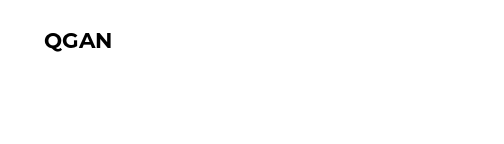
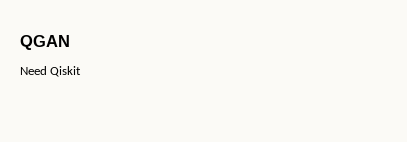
+ Need Qiskit

